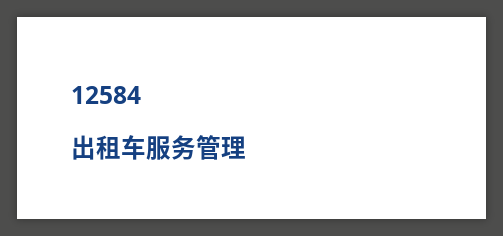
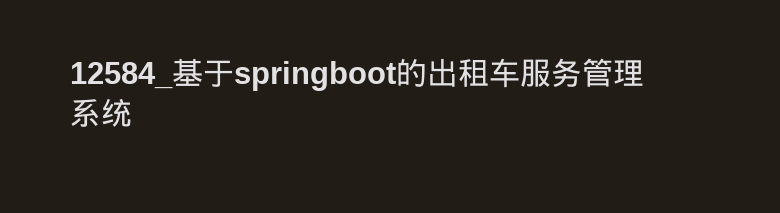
- 12584
- 出租车服务管理
+ 12584_基于springboot的出租车服务管理系统

